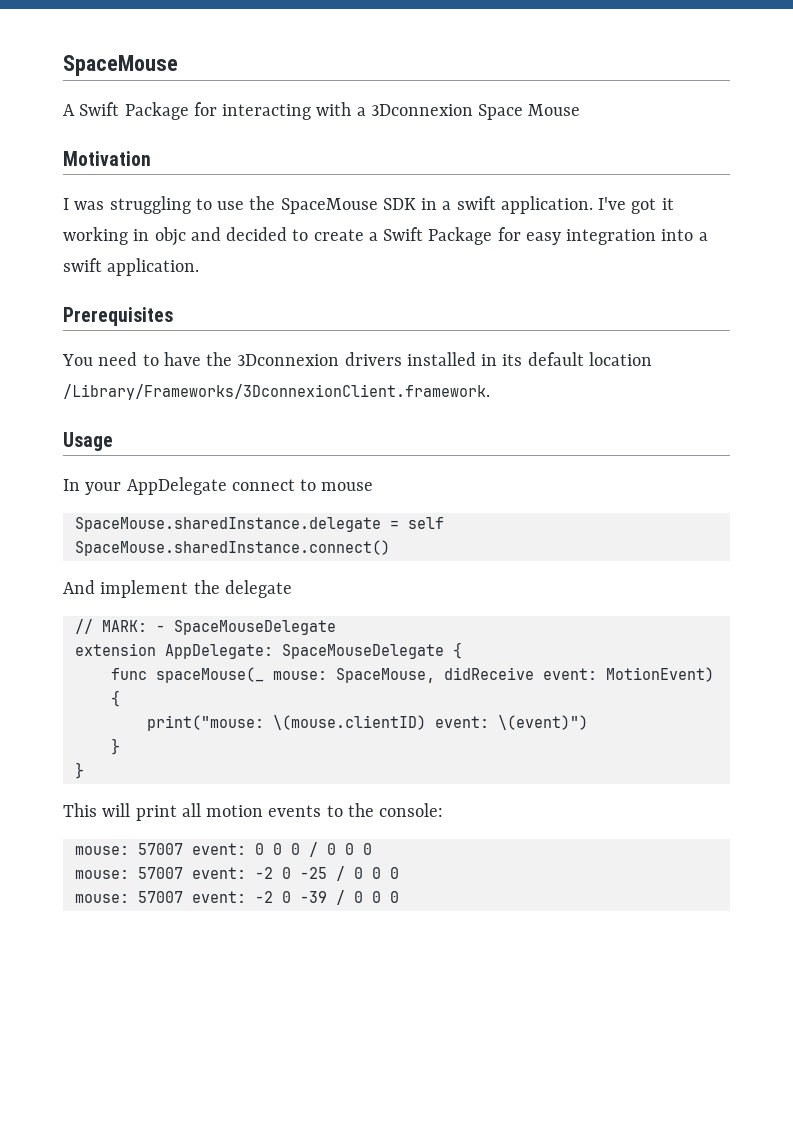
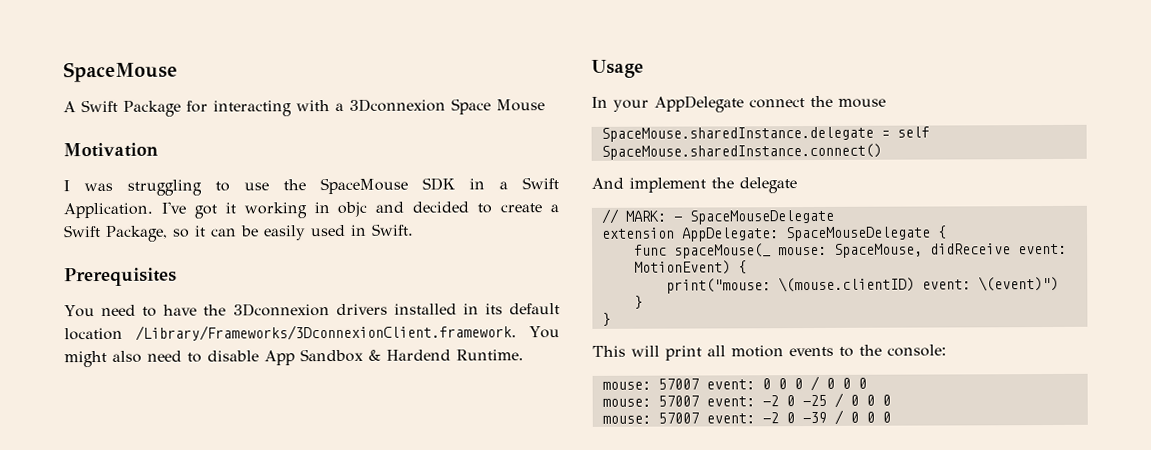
- I was struggling to use the SpaceMouse SDK in a swift application.
+ I was struggling to use the SpaceMouse SDK in a Swift Application.
- I've got it working in objc and decided to create a Swift Package for easy integration into a swift application.
+ I've got it working in objc and decided to create a Swift Package, so it can be easily used in Swift.
- You need to have the 3Dconnexion drivers installed in its default location /Library/Frameworks/3DconnexionClient.framework.
+ You need to have the 3Dconnexion drivers installed in its default location /Library/Frameworks/3DconnexionClient.framework. You might also need to disable App Sandbox & Hardend Runtime.
- In your AppDelegate connect to mouse
+ In your AppDelegate connect the mouse

